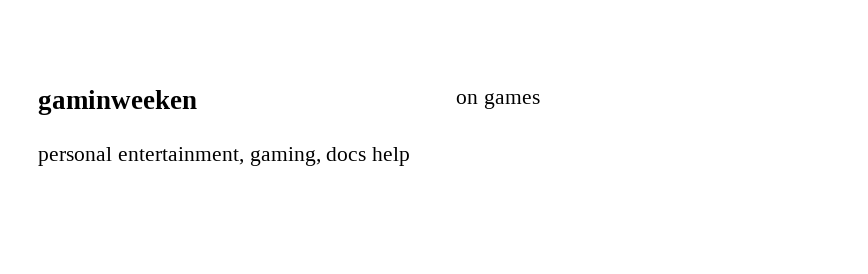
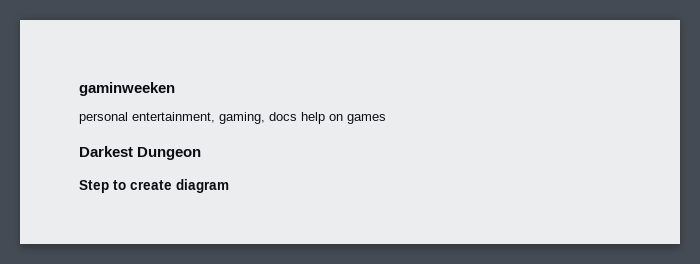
+ Darkest Dungeon
+ Step to create diagram

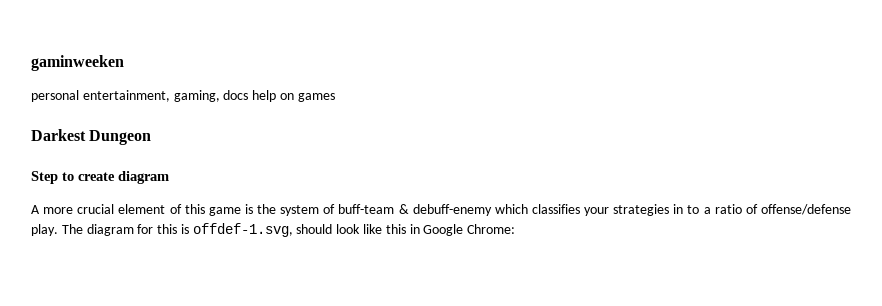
+ A more crucial element of this game is the system of buff-team & debuff-enemy which classifies your strategies in to a ratio of offense/defense play. The diagram for this is offdef-1.svg, should look like this in Google Chrome:

